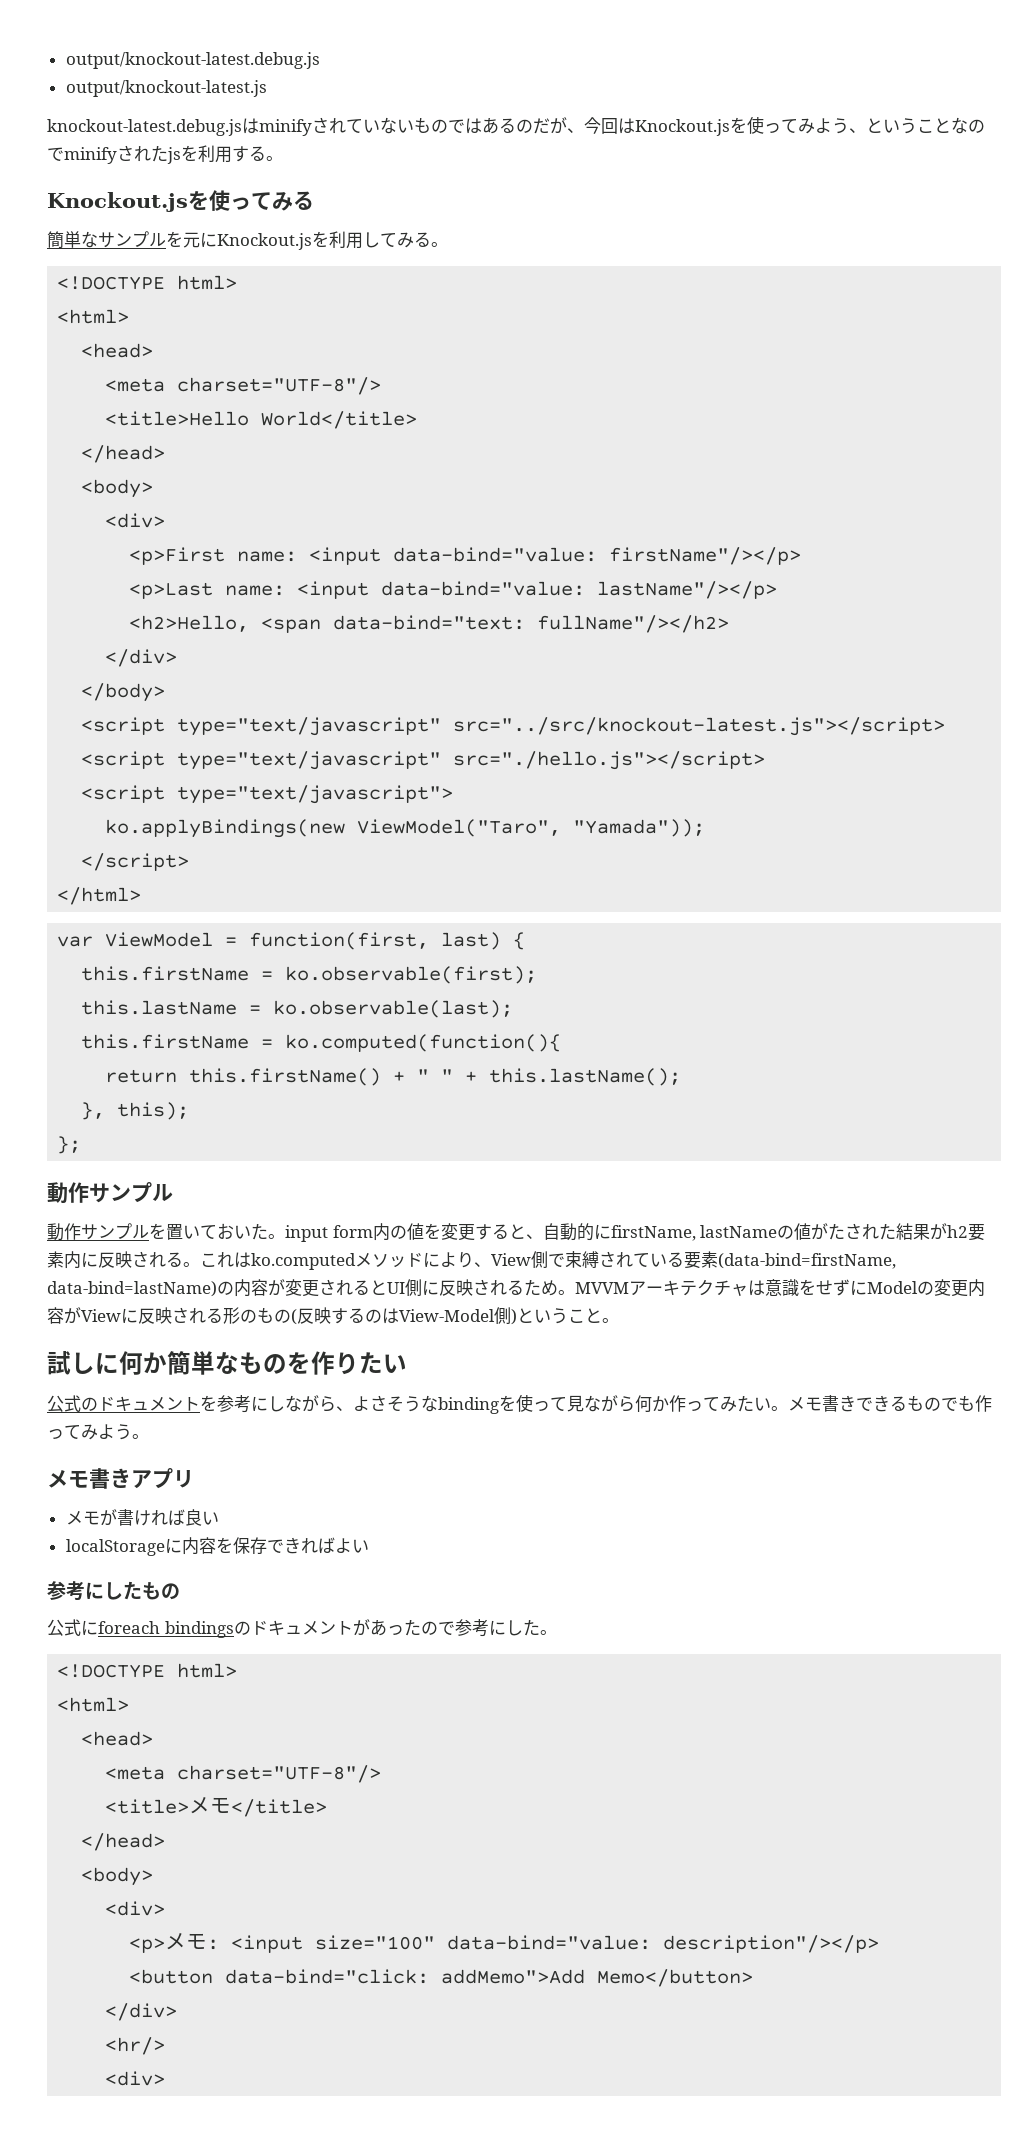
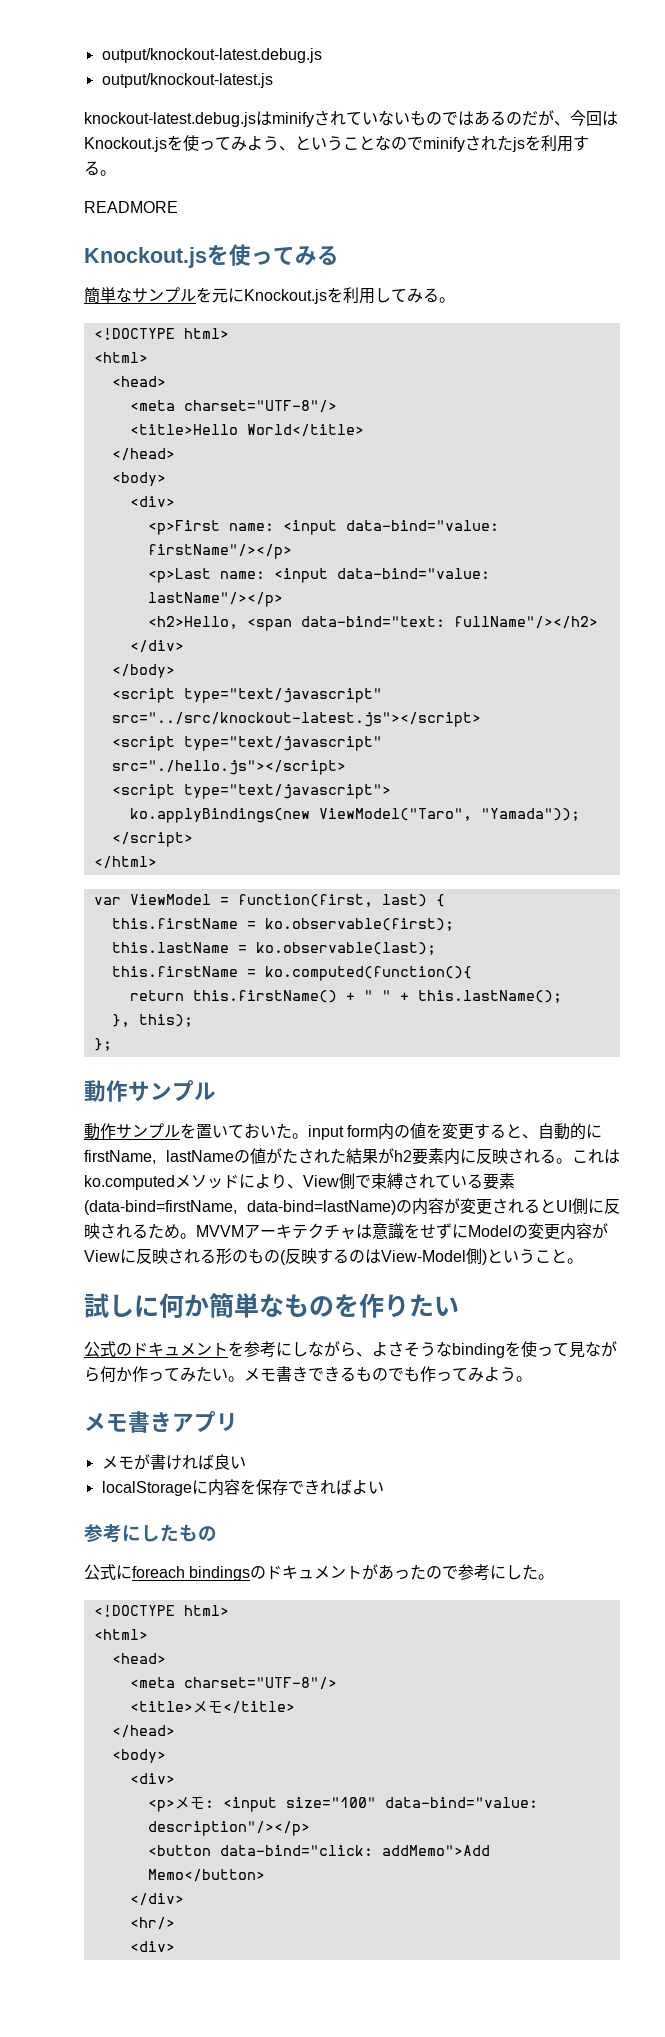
+ READMORE

